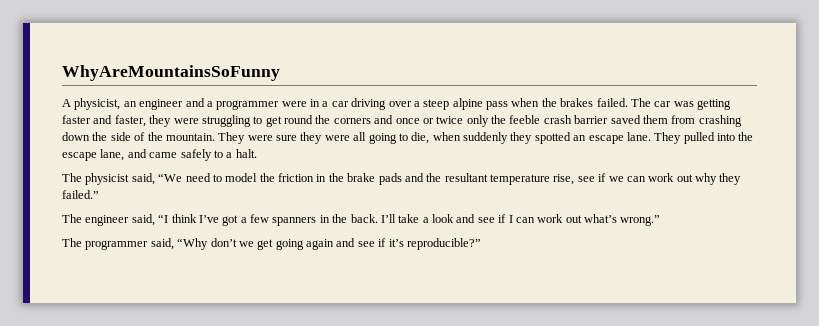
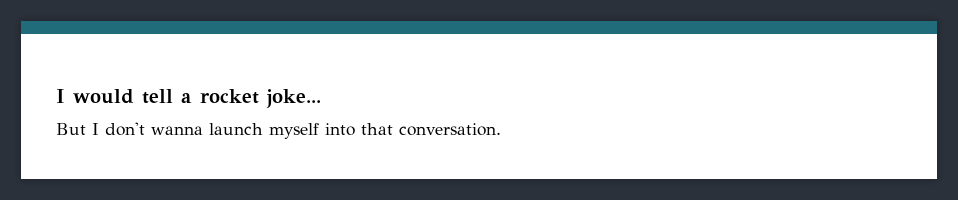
- WhyAreMountainsSoFunny
- A physicist, an engineer and a programmer were in a car driving over a steep alpine pass when the brakes failed. The car was getting faster and faster, they were struggling to get round the corners and once or twice only the feeble crash barrier saved them from crashing down the side of the mountain. They were sure they were all going to die, when suddenly they spotted an escape lane. They pulled into the escape lane, and came safely to a halt.
- The physicist said, “We need to model the friction in the brake pads and the resultant temperature rise, see if we can work out why they failed.”
- The engineer said, “I think I’ve got a few spanners in the back. I’ll take a look and see if I can work out what’s wrong.”
- The programmer said, “Why don’t we get going again and see if it’s reproducible?”
+ I would tell a rocket joke...
+ But I don't wanna launch myself into that conversation.

